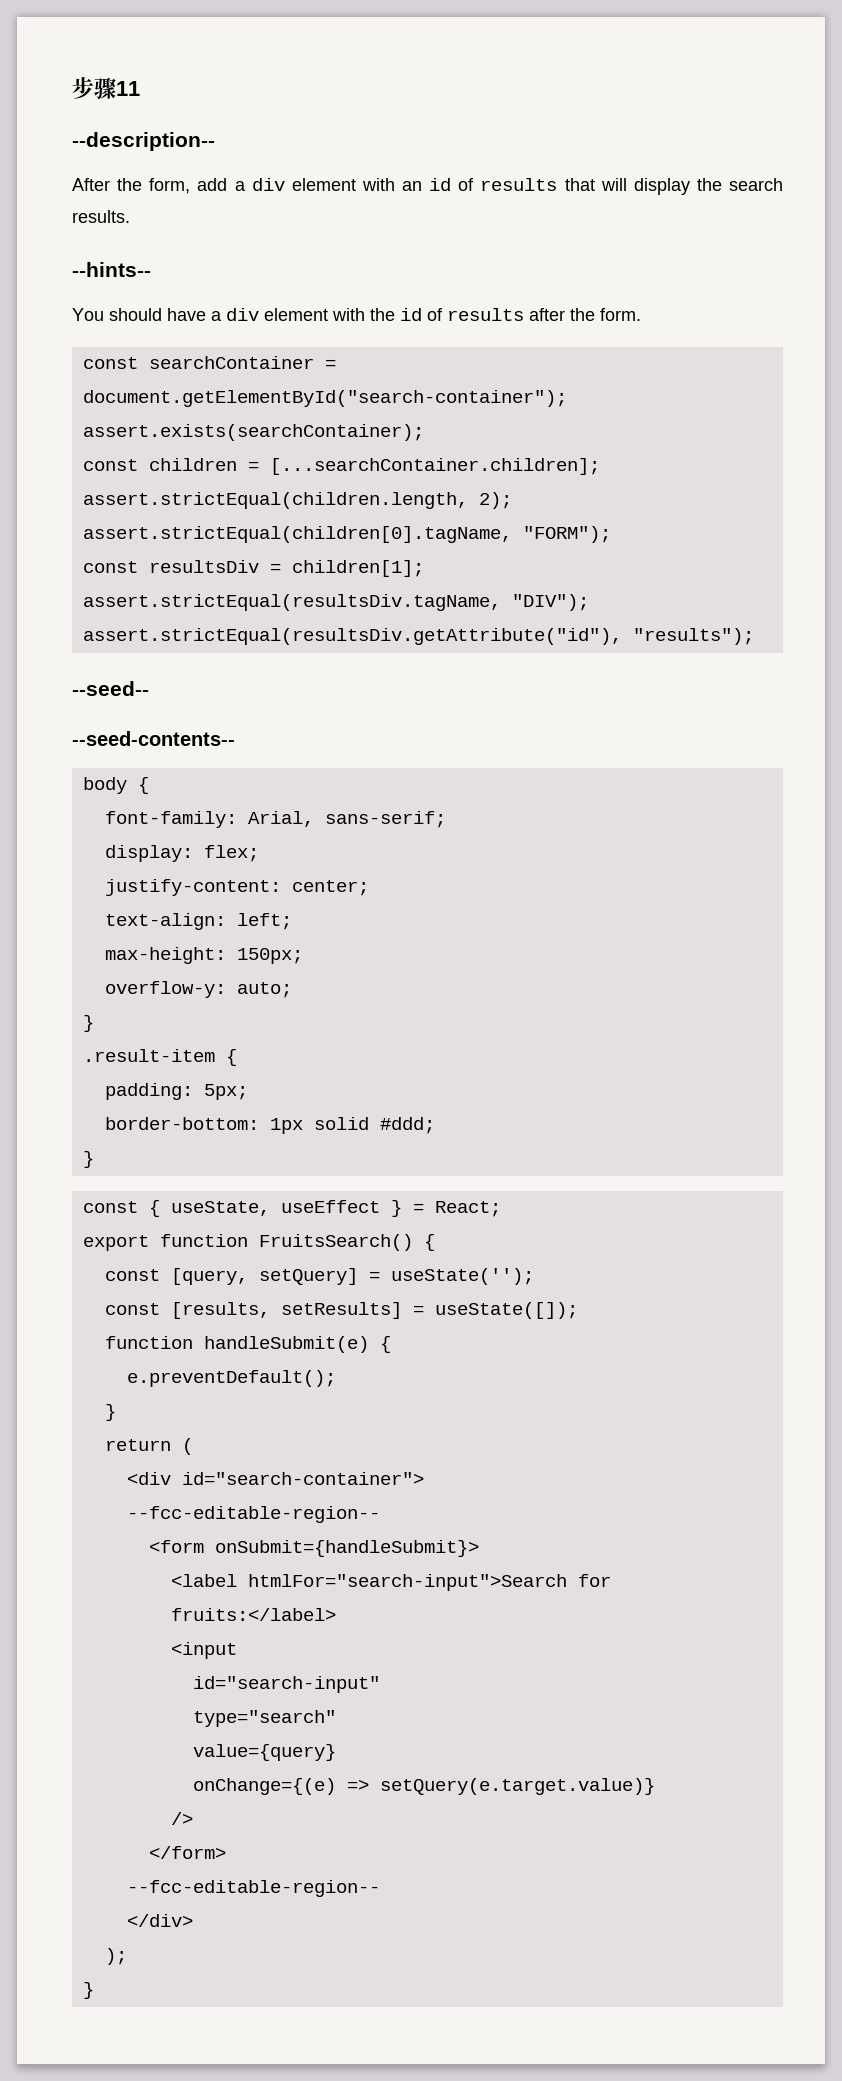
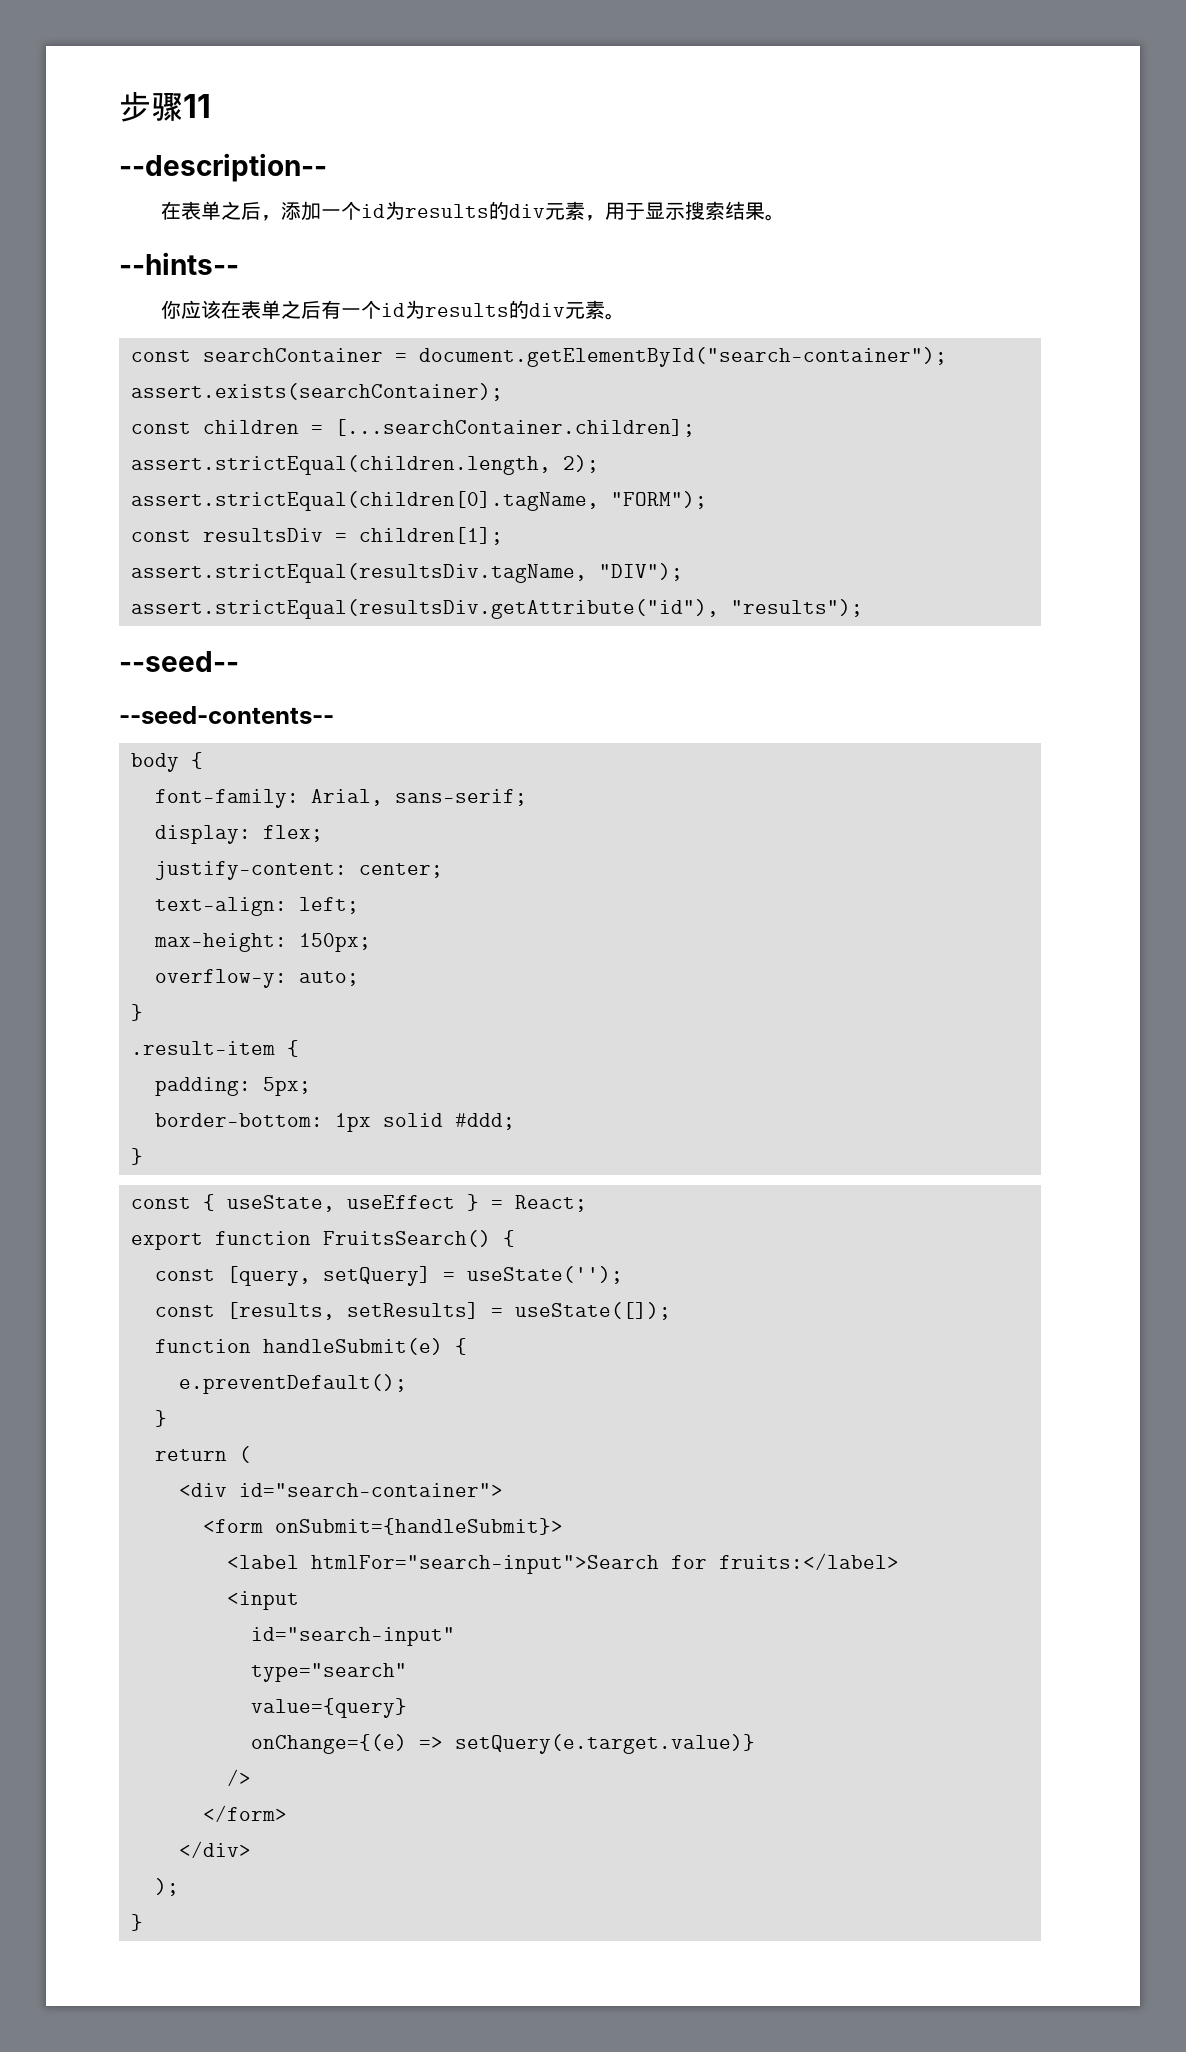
- After the form, add a div element with an id of results that will display the search results.
+ 在表单之后，添加一个id为results的div元素，用于显示搜索结果。
  --hints--
- You should have a div element with the id of results after the form.
+ 你应该在表单之后有一个id为results的div元素。
  <div id="search-container">
- --fcc-editable-region--
  </form>
- --fcc-editable-region--

